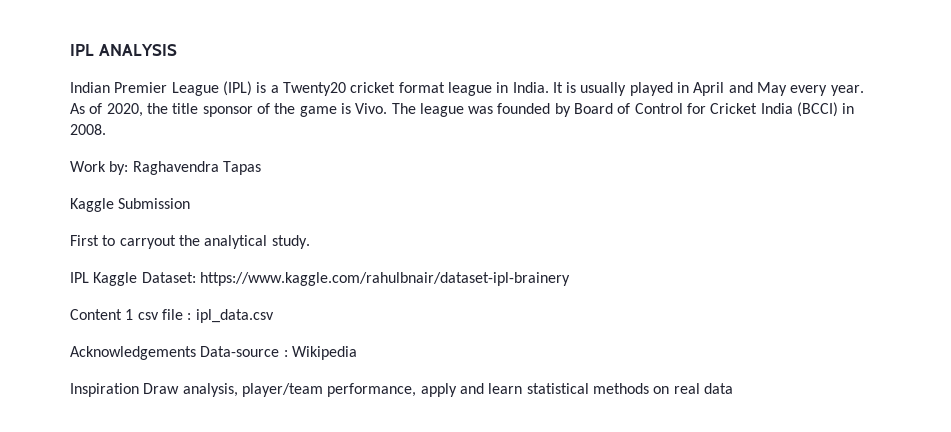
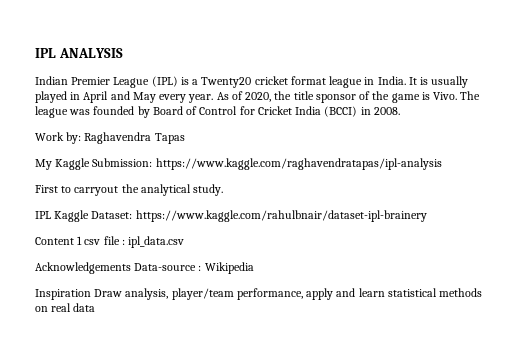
- Kaggle Submission
+ My Kaggle Submission: https://www.kaggle.com/raghavendratapas/ipl-analysis

